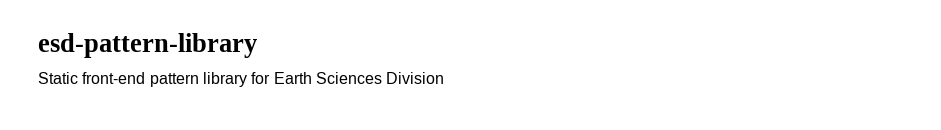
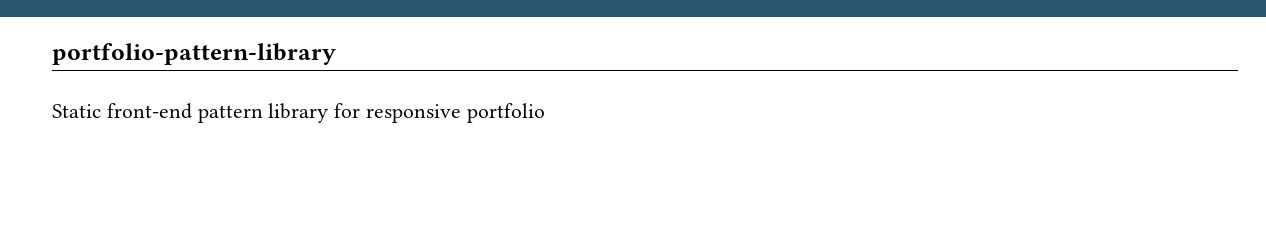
- esd-pattern-library
+ portfolio-pattern-library
- Static front-end pattern library for Earth Sciences Division
+ Static front-end pattern library for responsive portfolio

